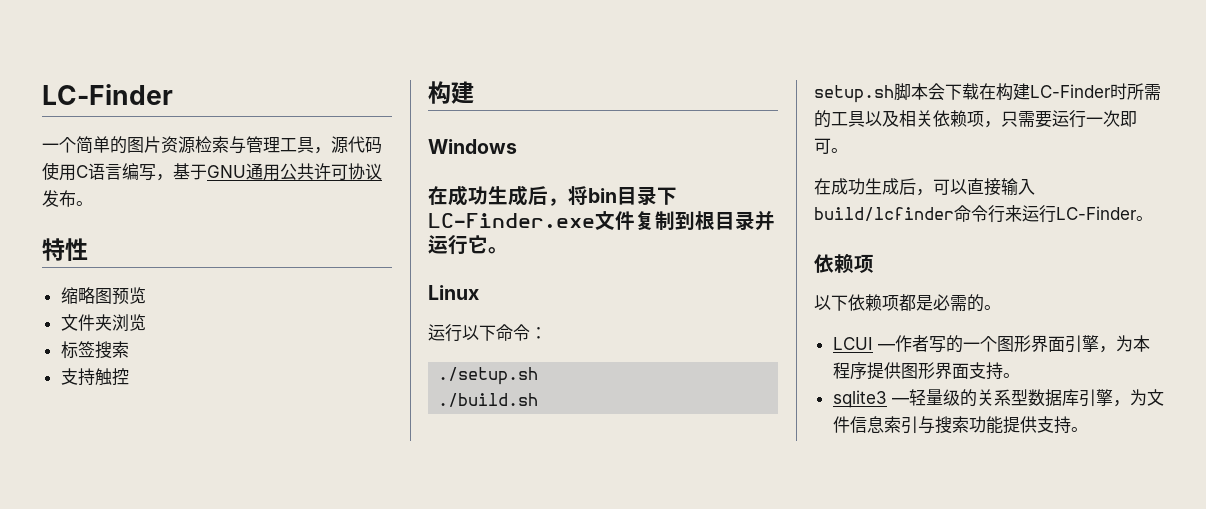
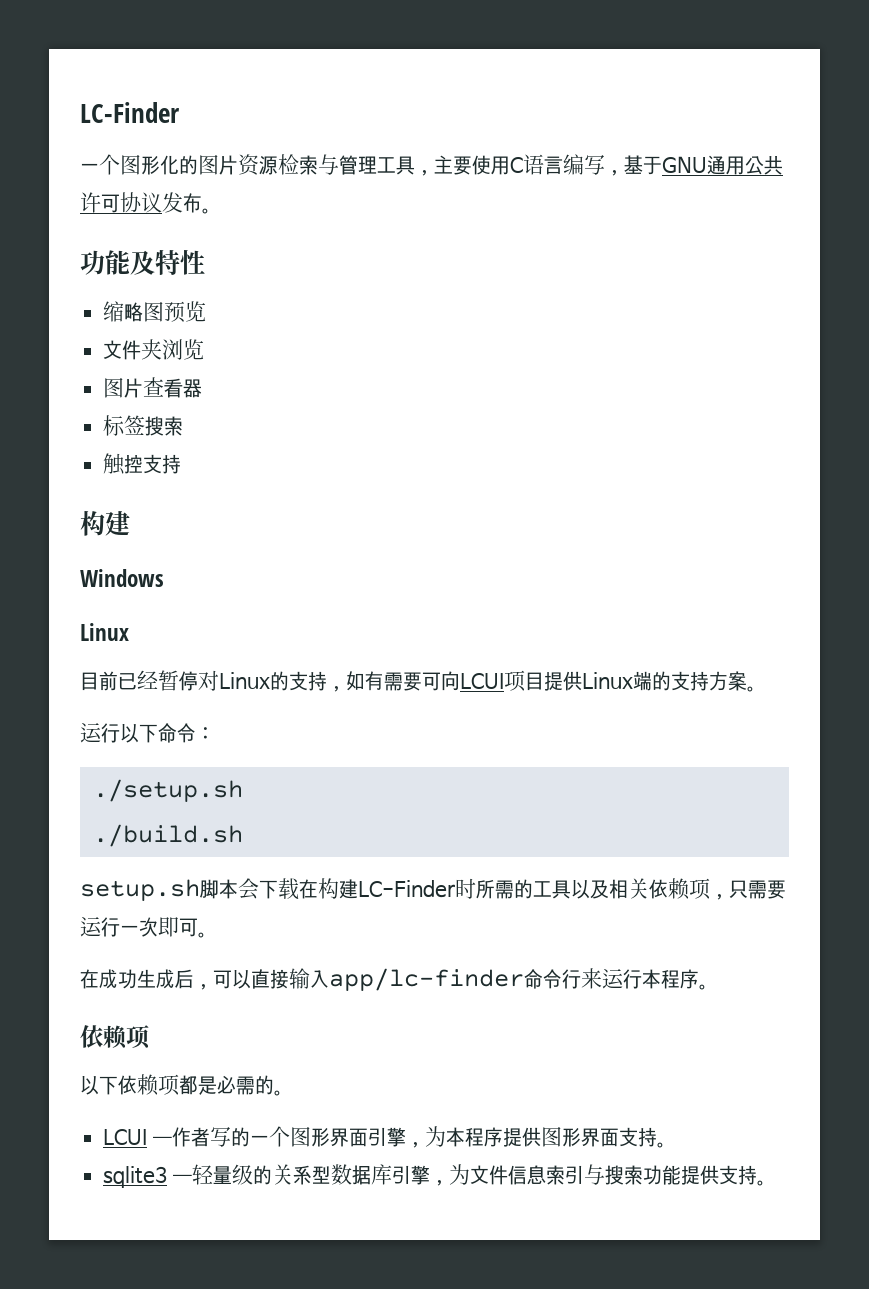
- 一个简单的图片资源检索与管理工具，源代码使用C语言编写，基于GNU通用公共许可协议发布。
+ 一个图形化的图片资源检索与管理工具，主要使用C语言编写，基于GNU通用公共许可协议发布。
- 特性
+ 功能及特性
+ 图片查看器
- 支持触控
+ 触控支持
  Windows
- 在成功生成后，将bin目录下LC-Finder.exe文件复制到根目录并运行它。
  Linux
+ 目前已经暂停对Linux的支持，如有需要可向LCUI项目提供Linux端的支持方案。
- 在成功生成后，可以直接输入build/lcfinder命令行来运行LC-Finder。
+ 在成功生成后，可以直接输入app/lc-finder命令行来运行本程序。

